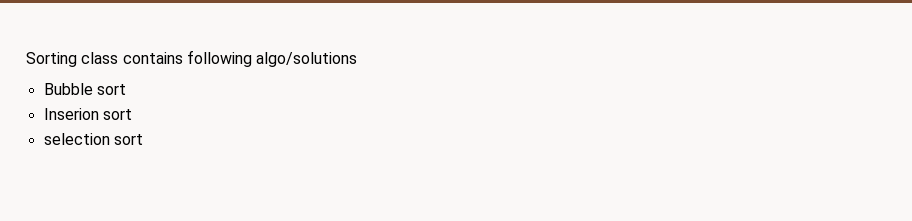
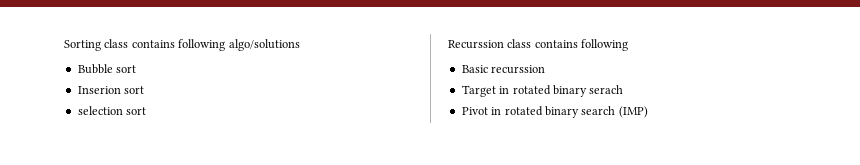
+ Recurssion class contains following
+ Basic recurssion
+ Target in rotated binary serach
+ Pivot in rotated binary search (IMP)

